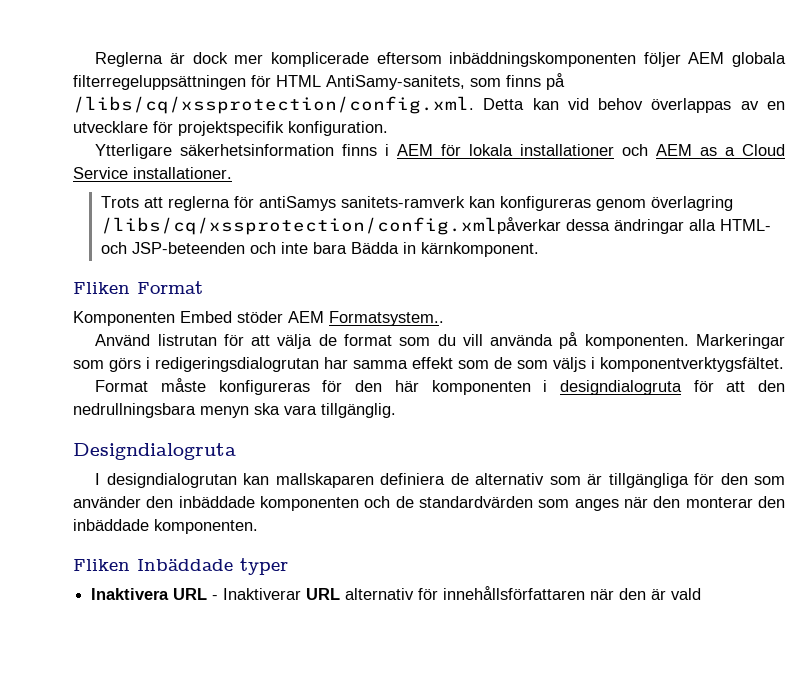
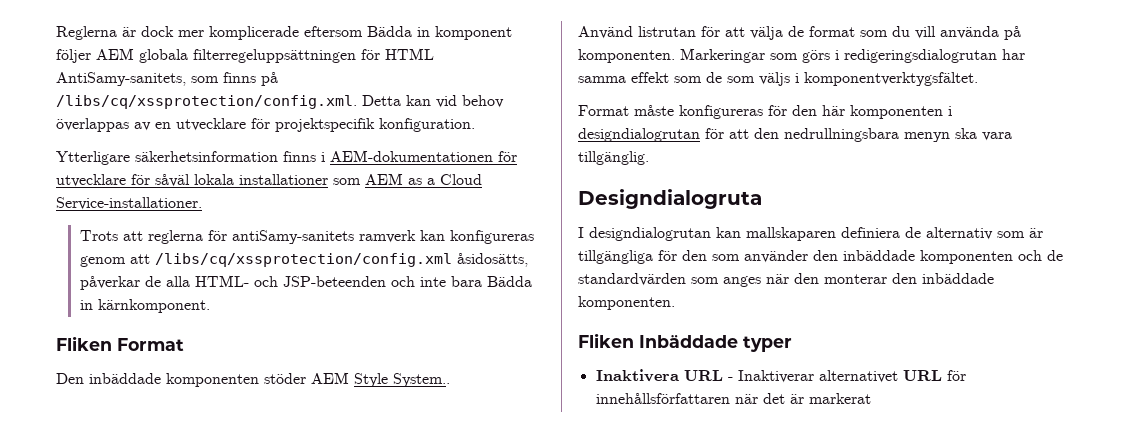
- Reglerna är dock mer komplicerade eftersom inbäddningskomponenten följer AEM globala filterregeluppsättningen för HTML AntiSamy-sanitets, som finns på /libs/cq/xssprotection/config.xml. Detta kan vid behov överlappas av en utvecklare för projektspecifik konfiguration.
+ Reglerna är dock mer komplicerade eftersom Bädda in komponent följer AEM globala filterregeluppsättningen för HTML AntiSamy-sanitets, som finns på /libs/cq/xssprotection/config.xml. Detta kan vid behov överlappas av en utvecklare för projektspecifik konfiguration.
- Ytterligare säkerhetsinformation finns i AEM för lokala installationer och AEM as a Cloud Service installationer.
+ Ytterligare säkerhetsinformation finns i AEM-dokumentationen för utvecklare för såväl lokala installationer som AEM as a Cloud Service-installationer.
- Trots att reglerna för antiSamys sanitets-ramverk kan konfigureras genom överlagring /libs/cq/xssprotection/config.xmlpåverkar dessa ändringar alla HTML- och JSP-beteenden och inte bara Bädda in kärnkomponent.
+ Trots att reglerna för antiSamy-sanitets ramverk kan konfigureras genom att /libs/cq/xssprotection/config.xml åsidosätts, påverkar de alla HTML- och JSP-beteenden och inte bara Bädda in kärnkomponent.
- Komponenten Embed stöder AEM Formatsystem..
+ Den inbäddade komponenten stöder AEM Style System..
- Format måste konfigureras för den här komponenten i designdialogruta för att den nedrullningsbara menyn ska vara tillgänglig.
+ Format måste konfigureras för den här komponenten i designdialogrutan för att den nedrullningsbara menyn ska vara tillgänglig.
- Inaktivera URL - Inaktiverar URL alternativ för innehållsförfattaren när den är vald
+ Inaktivera URL - Inaktiverar alternativet URL för innehållsförfattaren när det är markerat

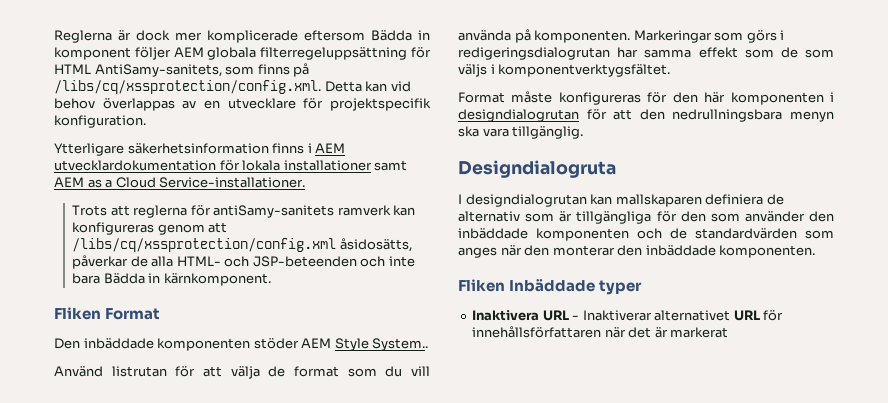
- Reglerna är dock mer komplicerade eftersom Bädda in komponent följer AEM globala filterregeluppsättningen för HTML AntiSamy-sanitets, som finns på /libs/cq/xssprotection/config.xml. Detta kan vid behov överlappas av en utvecklare för projektspecifik konfiguration.
+ Reglerna är dock mer komplicerade eftersom Bädda in komponent följer AEM globala filterregeluppsättning för HTML AntiSamy-sanitets, som finns på /libs/cq/xssprotection/config.xml. Detta kan vid behov överlappas av en utvecklare för projektspecifik konfiguration.
- Ytterligare säkerhetsinformation finns i AEM-dokumentationen för utvecklare för såväl lokala installationer som AEM as a Cloud Service-installationer.
+ Ytterligare säkerhetsinformation finns i AEM utvecklardokumentation för lokala installationer samt AEM as a Cloud Service-installationer.

